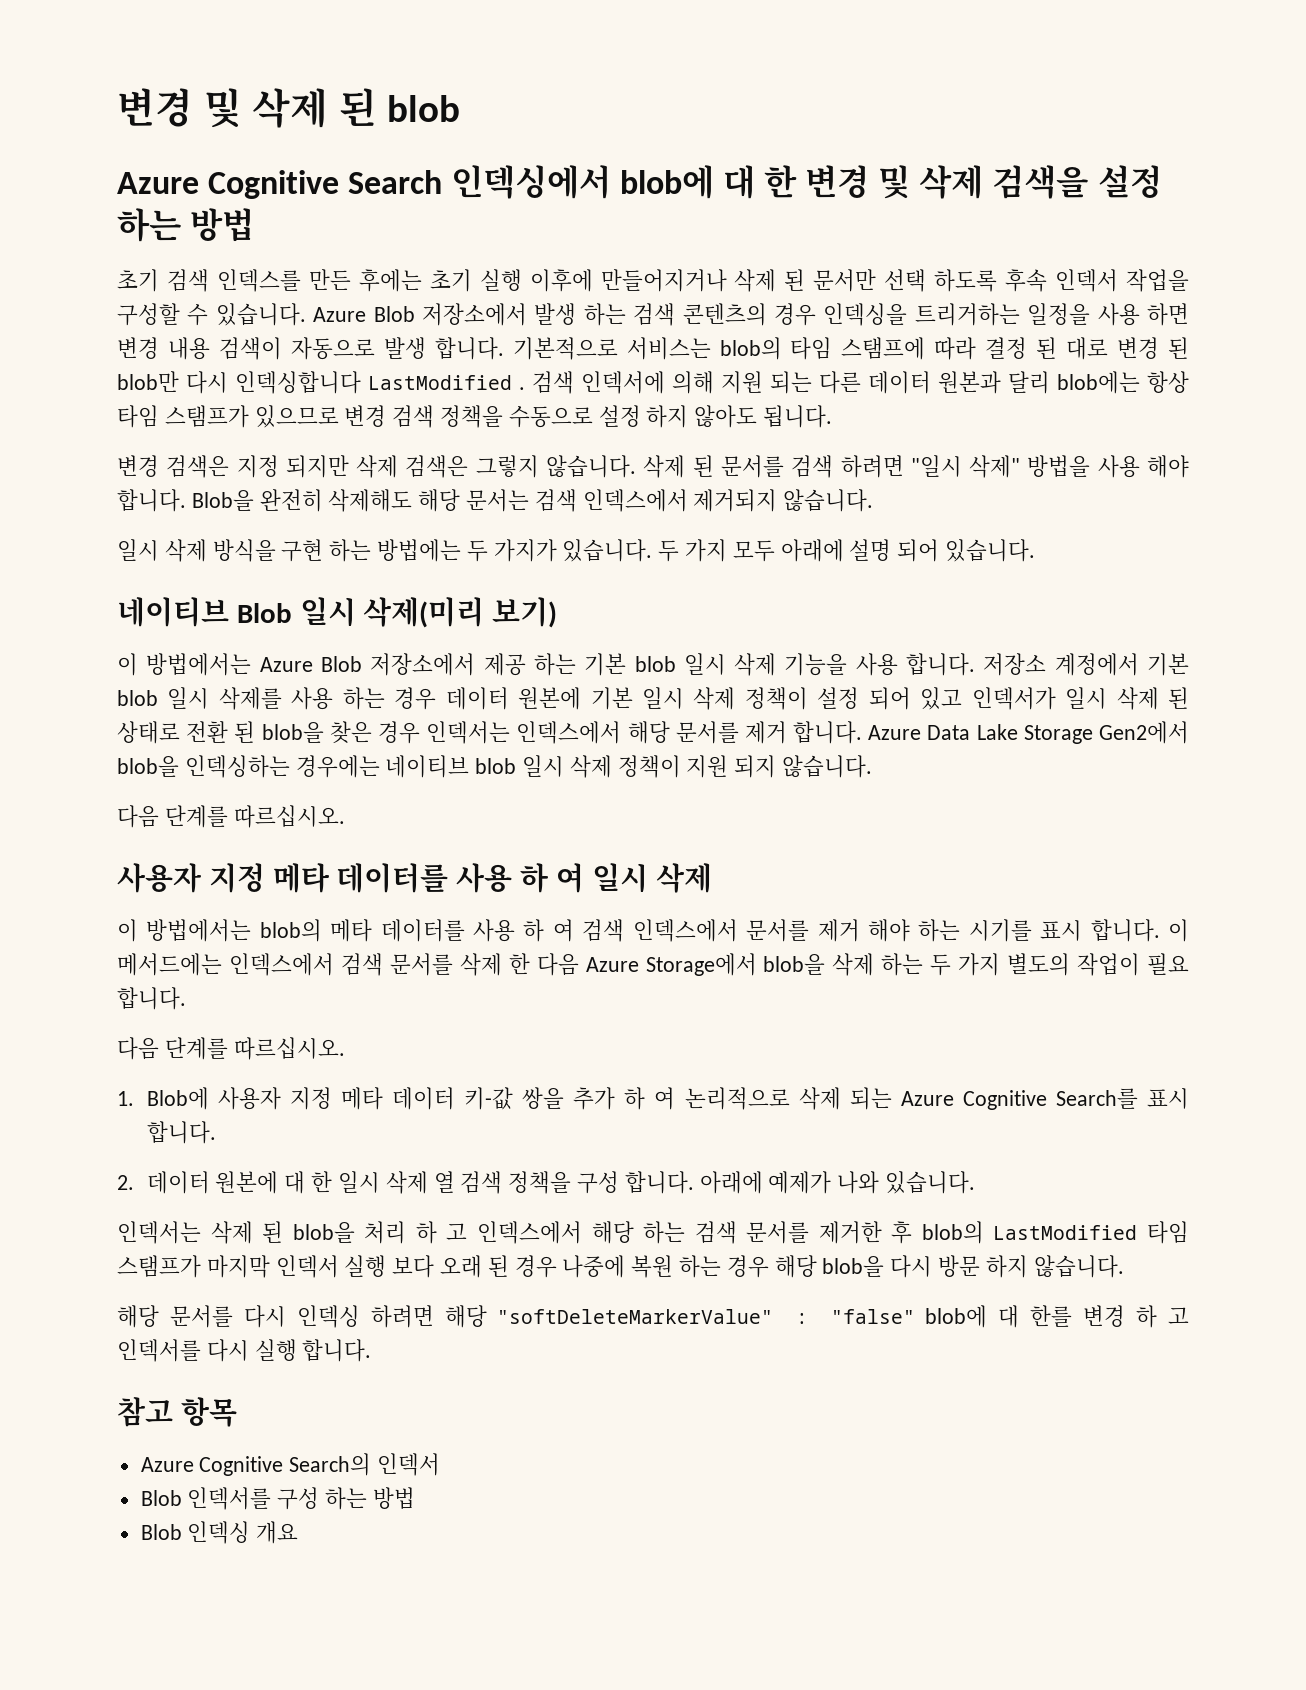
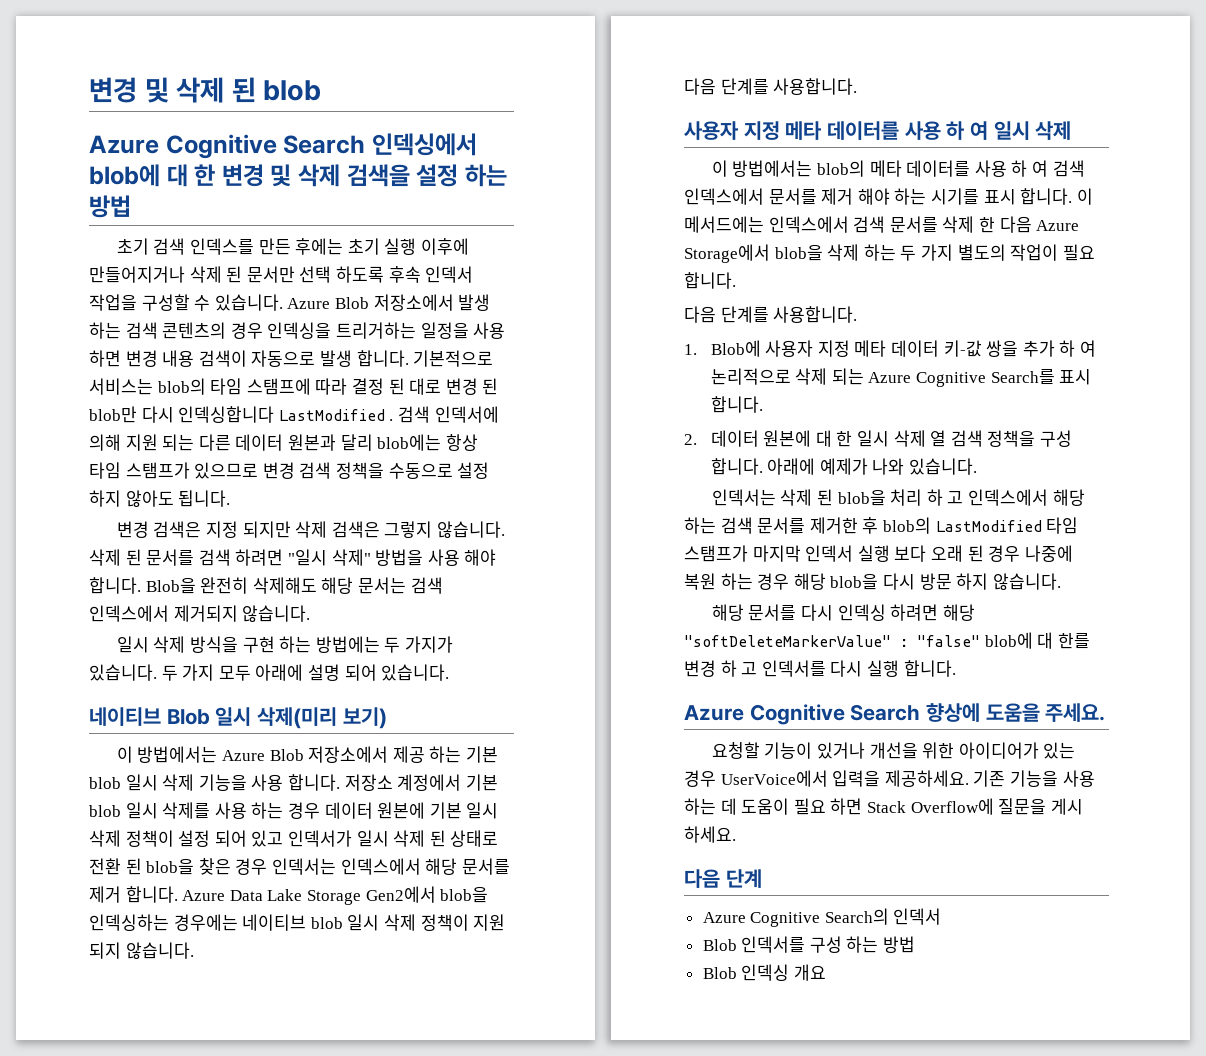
  Azure Data Lake Storage Gen2에서 blob을 인덱싱하는 경우에는 네이티브 blob 일시 삭제 정책이 지원 되지 않습니다.
- 다음 단계를 따르십시오.
+ 다음 단계를 사용합니다.
  이 메서드에는 인덱스에서 검색 문서를 삭제 한 다음 Azure Storage에서 blob을 삭제 하는 두 가지 별도의 작업이 필요 합니다.
- 다음 단계를 따르십시오.
+ 다음 단계를 사용합니다.
- 참고 항목
+ Azure Cognitive Search 향상에 도움을 주세요.
+ 요청할 기능이 있거나 개선을 위한 아이디어가 있는 경우 UserVoice에서 입력을 제공하세요. 기존 기능을 사용 하는 데 도움이 필요 하면 Stack Overflow에 질문을 게시 하세요.
+ 다음 단계

